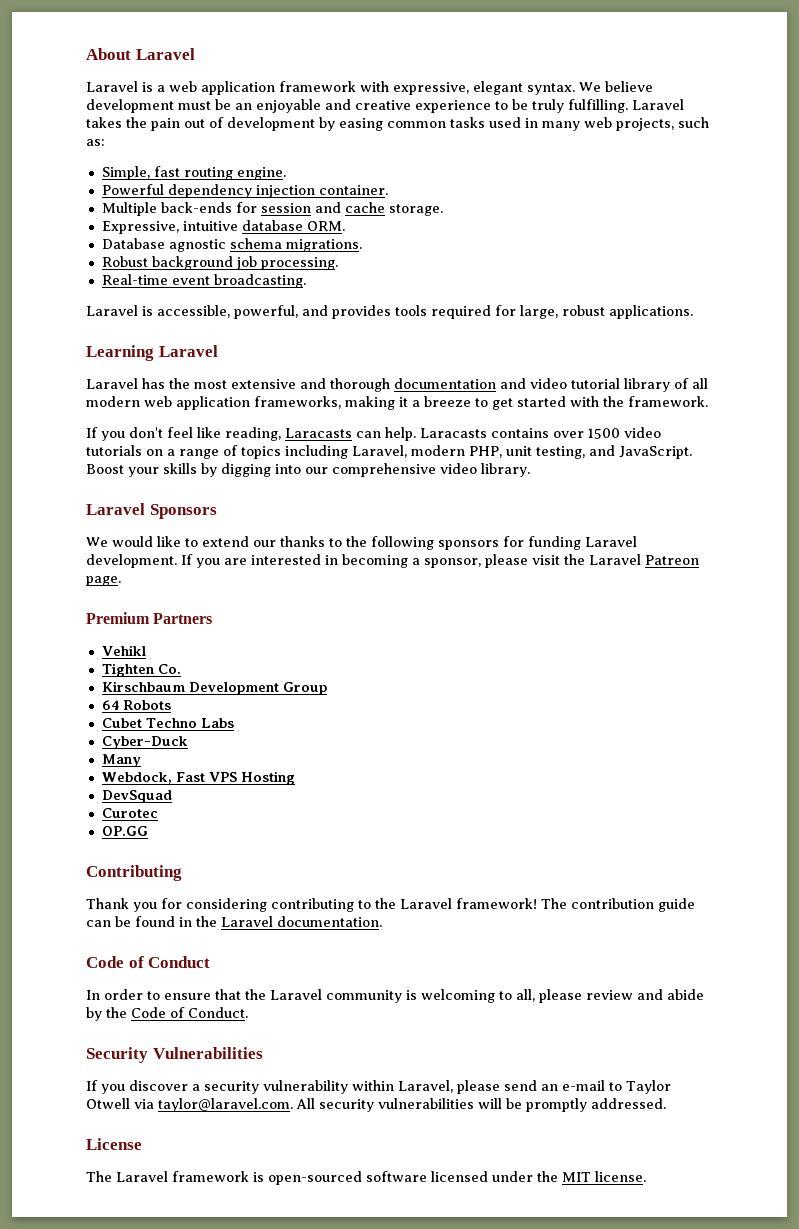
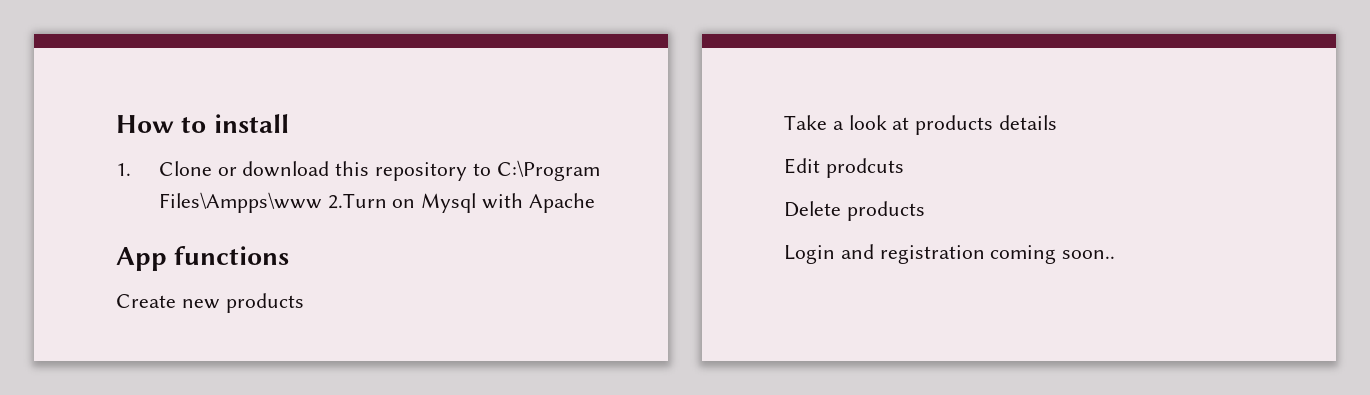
- About Laravel
- Laravel is a web application framework with expressive, elegant syntax. We believe development must be an enjoyable and creative experience to be truly fulfilling. Laravel takes the pain out of development by easing common tasks used in many web projects, such as:
- Simple, fast routing engine.
- Powerful dependency injection container.
- Multiple back-ends for session and cache storage.
- Expressive, intuitive database ORM.
- Database agnostic schema migrations.
- Robust background job processing.
- Real-time event broadcasting.
- Laravel is accessible, powerful, and provides tools required for large, robust applications.
- Learning Laravel
- Laravel has the most extensive and thorough documentation and video tutorial library of all modern web application frameworks, making it a breeze to get started with the framework.
- If you don't feel like reading, Laracasts can help. Laracasts contains over 1500 video tutorials on a range of topics including Laravel, modern PHP, unit testing, and JavaScript. Boost your skills by digging into our comprehensive video library.
- Laravel Sponsors
- We would like to extend our thanks to the following sponsors for funding Laravel development. If you are interested in becoming a sponsor, please visit the Laravel Patreon page.
- Premium Partners
- Vehikl
- Tighten Co.
- Kirschbaum Development Group
- 64 Robots
- Cubet Techno Labs
- Cyber-Duck
- Many
- Webdock, Fast VPS Hosting
- DevSquad
- Curotec
- OP.GG
- Contributing
- Thank you for considering contributing to the Laravel framework! The contribution guide can be found in the Laravel documentation.
- Code of Conduct
- In order to ensure that the Laravel community is welcoming to all, please review and abide by the Code of Conduct.
- Security Vulnerabilities
- If you discover a security vulnerability within Laravel, please send an e-mail to Taylor Otwell via taylor@laravel.com. All security vulnerabilities will be promptly addressed.
- License
- The Laravel framework is open-sourced software licensed under the MIT license.
+ How to install
+ 1. Clone or download this repository to C:\Program Files\Ampps\www 2.Turn on Mysql with Apache
+ App functions
+ Create new products
+ Take a look at products details
+ Edit prodcuts
+ Delete products
+ Login and registration coming soon..

